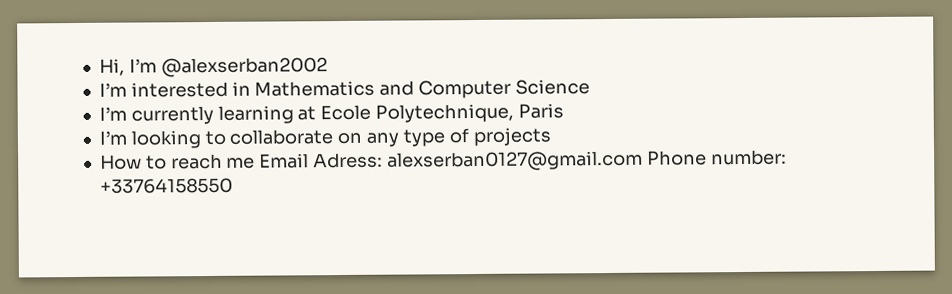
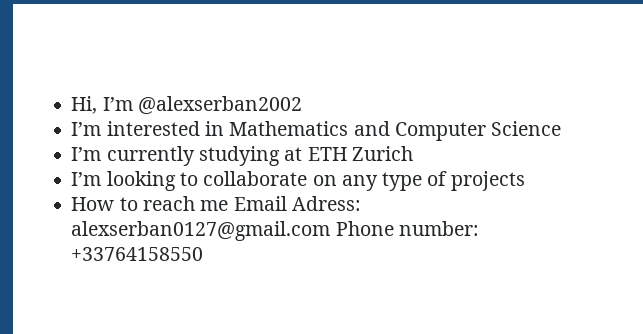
- I’m currently learning at Ecole Polytechnique, Paris
+ I’m currently studying at ETH Zurich

